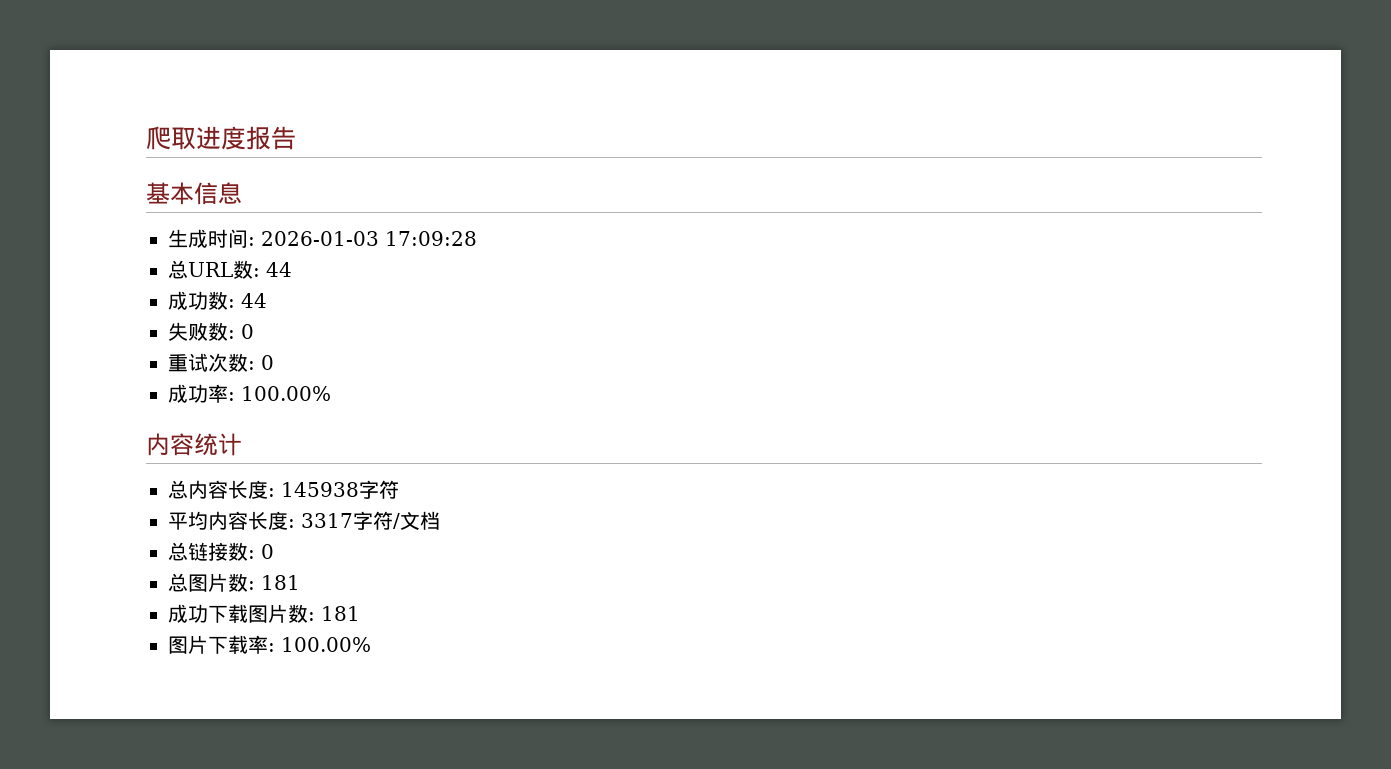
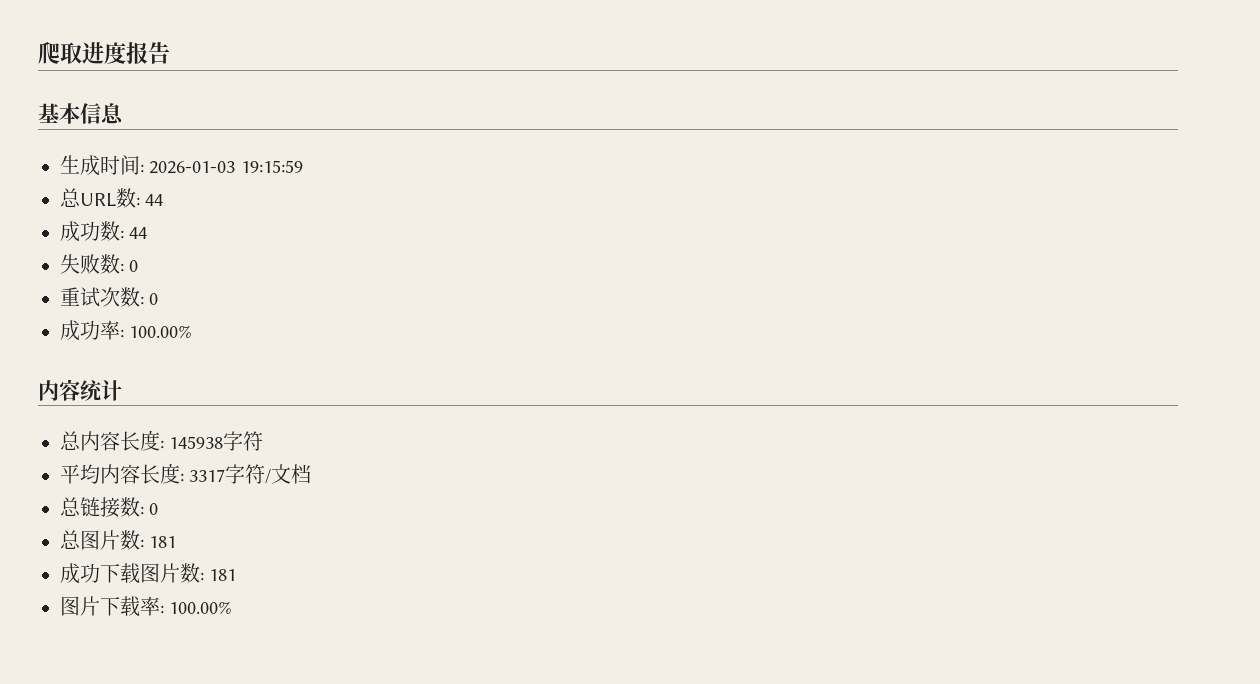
- 生成时间: 2026-01-03 17:09:28
+ 生成时间: 2026-01-03 19:15:59

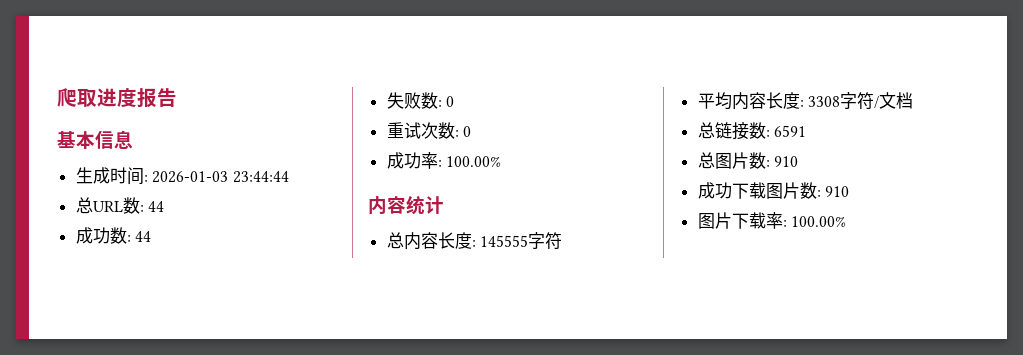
- 生成时间: 2026-01-03 19:15:59
+ 生成时间: 2026-01-03 23:44:44
- 总内容长度: 145938字符
+ 总内容长度: 145555字符
- 平均内容长度: 3317字符/文档
+ 平均内容长度: 3308字符/文档
- 总链接数: 0
+ 总链接数: 6591
- 总图片数: 181
+ 总图片数: 910
- 成功下载图片数: 181
+ 成功下载图片数: 910

